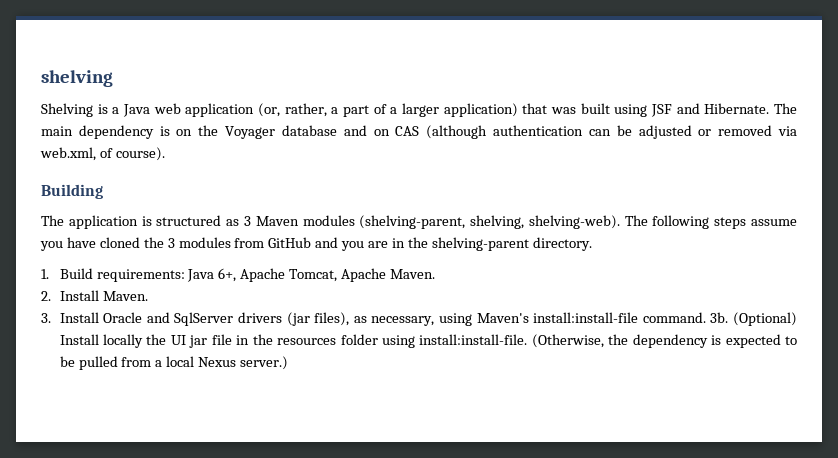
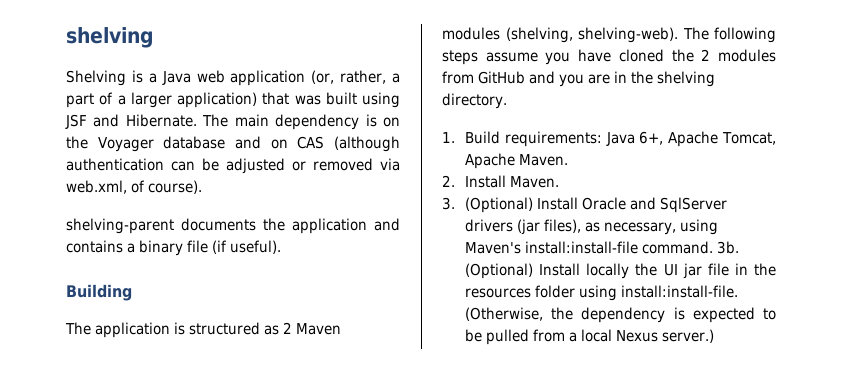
+ shelving-parent documents the application and contains a binary file (if useful).
- The application is structured as 3 Maven modules (shelving-parent, shelving, shelving-web).
+ The application is structured as 2 Maven modules (shelving, shelving-web).
- The following steps assume you have cloned the 3 modules from GitHub and you are in the shelving-parent directory.
+ The following steps assume you have cloned the 2 modules from GitHub and you are in the shelving directory.
- 3. Install Oracle and SqlServer drivers (jar files), as necessary, using Maven's install:install-file command.
+ 3. (Optional) Install Oracle and SqlServer drivers (jar files), as necessary, using Maven's install:install-file command.

